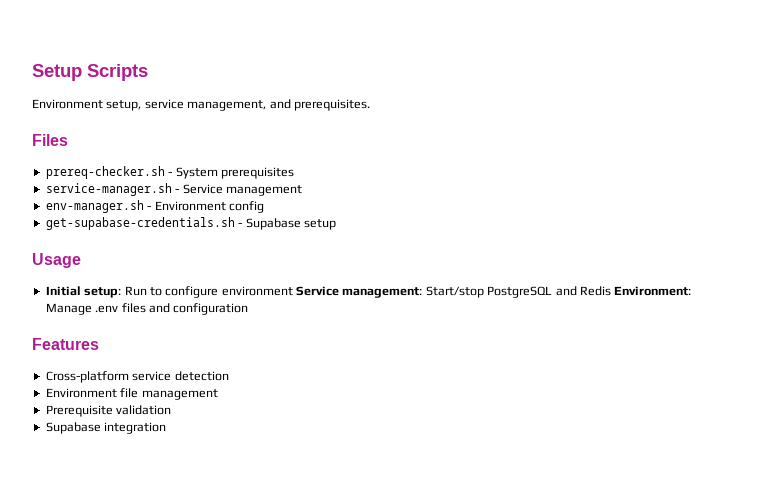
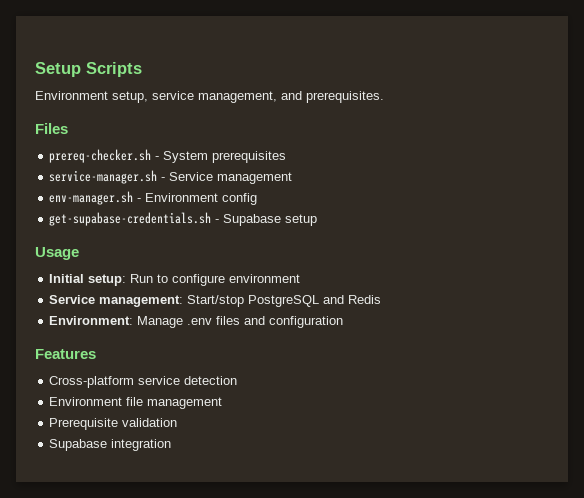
- Initial setup: Run to configure environment Service management: Start/stop PostgreSQL and Redis Environment: Manage .env files and configuration
+ Initial setup: Run to configure environment
+ Service management: Start/stop PostgreSQL and Redis
+ Environment: Manage .env files and configuration

